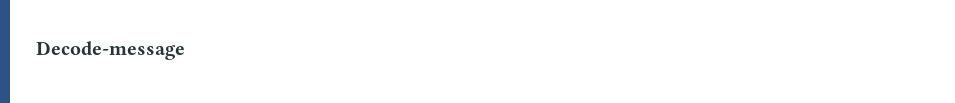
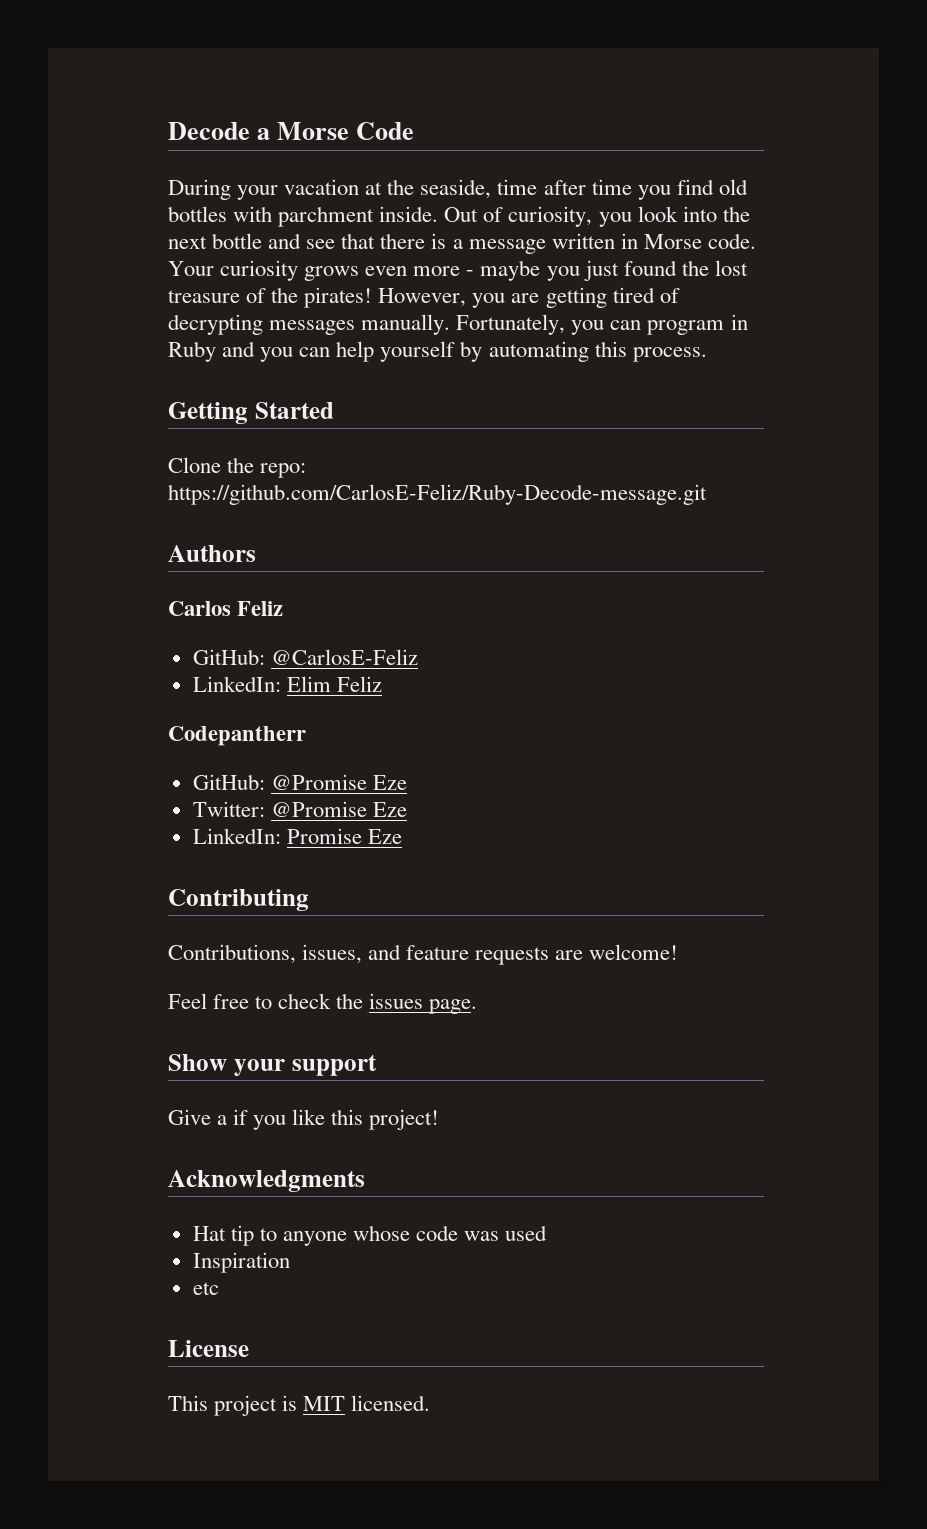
- Decode-message
+ Decode a Morse Code
+ During your vacation at the seaside, time after time you find old bottles with parchment inside. Out of curiosity, you look into the next bottle and see that there is a message written in Morse code. Your curiosity grows even more - maybe you just found the lost treasure of the pirates! However, you are getting tired of decrypting messages manually. Fortunately, you can program in Ruby and you can help yourself by automating this process.
+ Getting Started
+ Clone the repo: https://github.com/CarlosE-Feliz/Ruby-Decode-message.git
+ Authors
+ Carlos Feliz
+ GitHub: @CarlosE-Feliz
+ LinkedIn: Elim Feliz
+ Codepantherr
+ GitHub: @Promise Eze
+ Twitter: @Promise Eze
+ LinkedIn: Promise Eze
+ Contributing
+ Contributions, issues, and feature requests are welcome!
+ Feel free to check the issues page.
+ Show your support
+ Give a if you like this project!
+ Acknowledgments
+ Hat tip to anyone whose code was used
+ Inspiration
+ etc
+ License
+ This project is MIT licensed.

